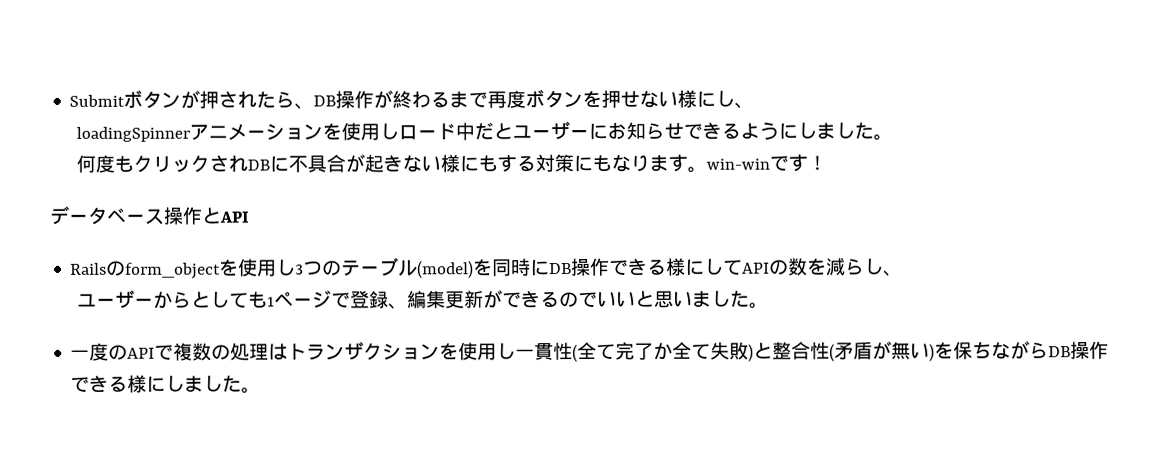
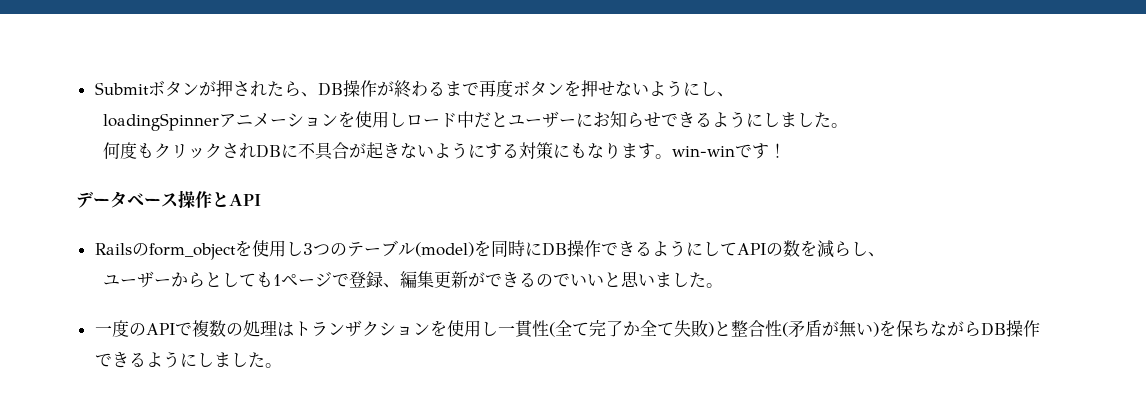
- Submitボタンが押されたら、DB操作が終わるまで再度ボタンを押せない様にし、
+ Submitボタンが押されたら、DB操作が終わるまで再度ボタンを押せないようにし、
- 何度もクリックされDBに不具合が起きない様にもする対策にもなります。win-winです！
+ 何度もクリックされDBに不具合が起きないようにする対策にもなります。win-winです！
- Railsのform_objectを使用し3つのテーブル(model)を同時にDB操作できる様にしてAPIの数を減らし、
+ Railsのform_objectを使用し3つのテーブル(model)を同時にDB操作できるようにしてAPIの数を減らし、
- 一度のAPIで複数の処理はトランザクションを使用し一貫性(全て完了か全て失敗)と整合性(矛盾が無い)を保ちながらDB操作できる様にしました。
+ 一度のAPIで複数の処理はトランザクションを使用し一貫性(全て完了か全て失敗)と整合性(矛盾が無い)を保ちながらDB操作できるようにしました。

